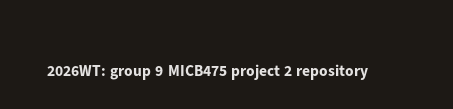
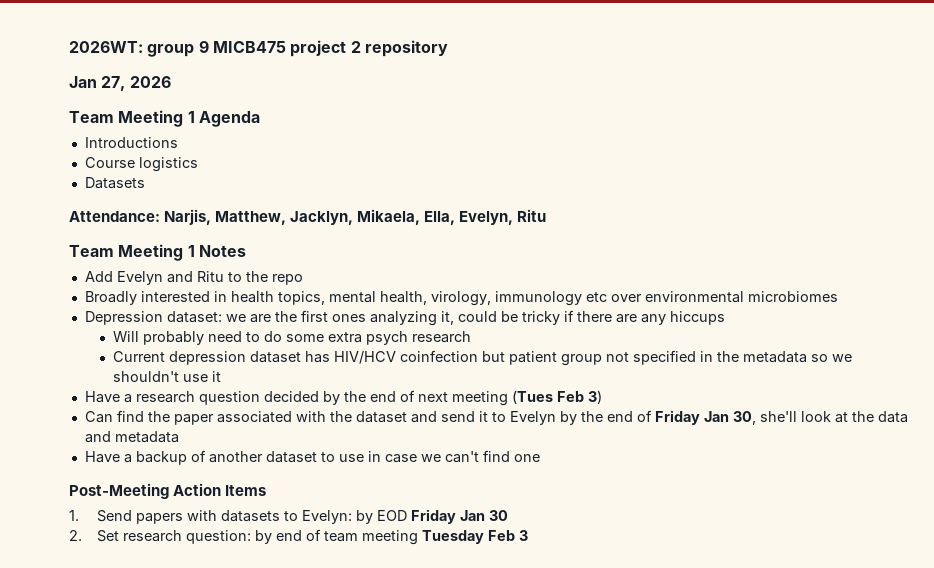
+ Jan 27, 2026
+ Team Meeting 1 Agenda
+ Introductions
+ Course logistics
+ Datasets
+ Attendance: Narjis, Matthew, Jacklyn, Mikaela, Ella, Evelyn, Ritu
+ Team Meeting 1 Notes
+ Add Evelyn and Ritu to the repo
+ Broadly interested in health topics, mental health, virology, immunology etc over environmental microbiomes
+ Depression dataset: we are the first ones analyzing it, could be tricky if there are any hiccups
+ Will probably need to do some extra psych research
+ Current depression dataset has HIV/HCV coinfection but patient group not specified in the metadata so we shouldn't use it
+ Have a research question decided by the end of next meeting (Tues Feb 3)
+ Can find the paper associated with the dataset and send it to Evelyn by the end of Friday Jan 30, she'll look at the data and metadata
+ Have a backup of another dataset to use in case we can't find one
+ Post-Meeting Action Items
+ 1. Send papers with datasets to Evelyn: by EOD Friday Jan 30
+ 2. Set research question: by end of team meeting Tuesday Feb 3

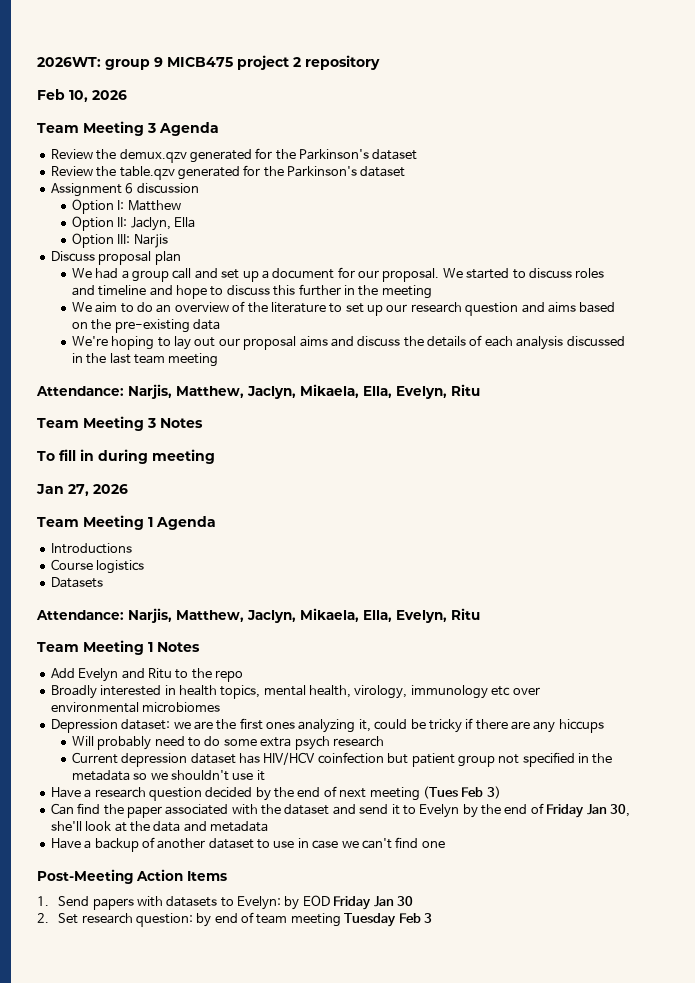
+ Feb 10, 2026
+ Team Meeting 3 Agenda
+ Review the demux.qzv generated for the Parkinson's dataset
+ Review the table.qzv generated for the Parkinson's dataset
+ Assignment 6 discussion
+ Option I: Matthew
+ Option II: Jaclyn, Ella
+ Option III: Narjis
+ Discuss proposal plan
+ We had a group call and set up a document for our proposal. We started to discuss roles and timeline and hope to discuss this further in the meeting
+ We aim to do an overview of the literature to set up our research question and aims based on the pre-existing data
+ We're hoping to lay out our proposal aims and discuss the details of each analysis discussed in the last team meeting
+ Attendance: Narjis, Matthew, Jaclyn, Mikaela, Ella, Evelyn, Ritu
+ Team Meeting 3 Notes
+ To fill in during meeting
  Datasets
- Attendance: Narjis, Matthew, Jacklyn, Mikaela, Ella, Evelyn, Ritu
+ Attendance: Narjis, Matthew, Jaclyn, Mikaela, Ella, Evelyn, Ritu

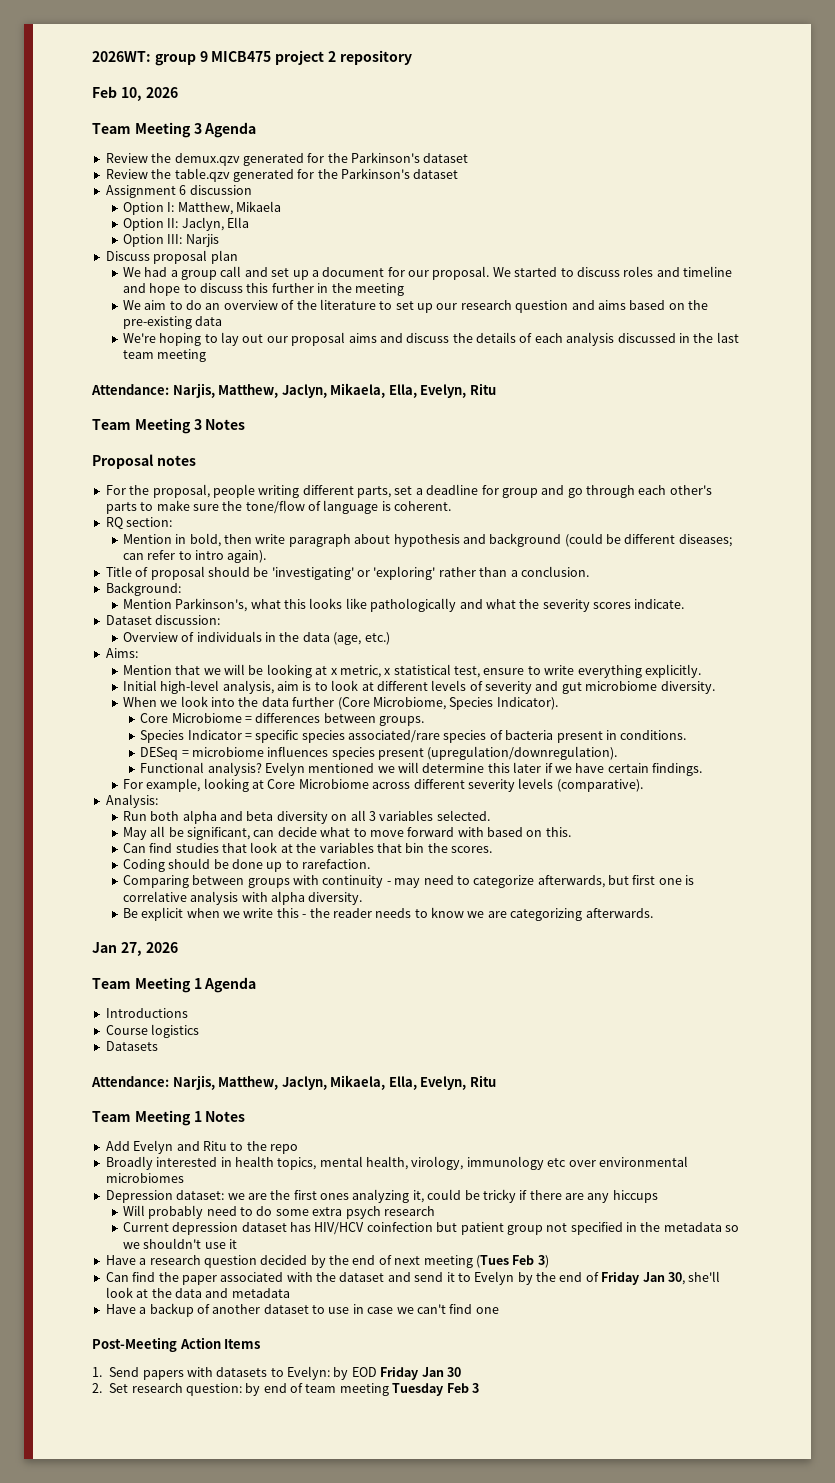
- Option I: Matthew
+ Option I: Matthew, Mikaela
- To fill in during meeting
+ Proposal notes
+ For the proposal, people writing different parts, set a deadline for group and go through each other's parts to make sure the tone/flow of language is coherent.
+ RQ section:
+ Mention in bold, then write paragraph about hypothesis and background (could be different diseases; can refer to intro again).
+ Title of proposal should be 'investigating' or 'exploring' rather than a conclusion.
+ Background:
+ Mention Parkinson's, what this looks like pathologically and what the severity scores indicate.
+ Dataset discussion:
+ Overview of individuals in the data (age, etc.)
+ Aims:
+ Mention that we will be looking at x metric, x statistical test, ensure to write everything explicitly.
+ Initial high-level analysis, aim is to look at different levels of severity and gut microbiome diversity.
+ When we look into the data further (Core Microbiome, Species Indicator).
+ Core Microbiome = differences between groups.
+ Species Indicator = specific species associated/rare species of bacteria present in conditions.
+ DESeq = microbiome influences species present (upregulation/downregulation).
+ Functional analysis? Evelyn mentioned we will determine this later if we have certain findings.
+ For example, looking at Core Microbiome across different severity levels (comparative).
+ Analysis:
+ Run both alpha and beta diversity on all 3 variables selected.
+ May all be significant, can decide what to move forward with based on this.
+ Can find studies that look at the variables that bin the scores.
+ Coding should be done up to rarefaction.
+ Comparing between groups with continuity - may need to categorize afterwards, but first one is correlative analysis with alpha diversity.
+ Be explicit when we write this - the reader needs to know we are categorizing afterwards.

